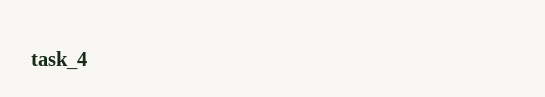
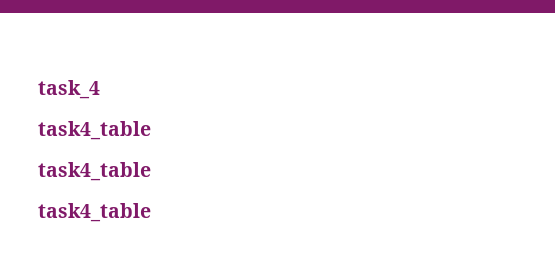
  task_4
+ task4_table
+ task4_table
+ task4_table

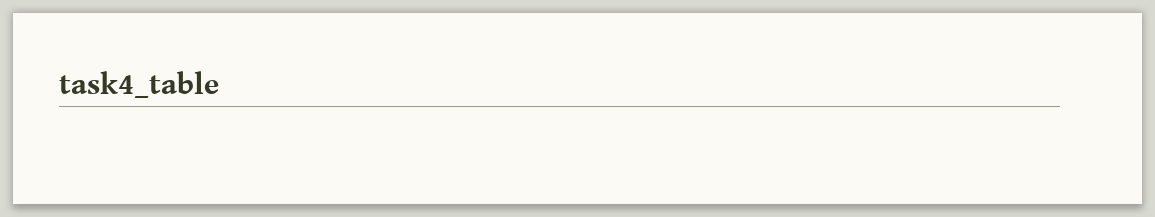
- task_4
- task4_table
- task4_table

